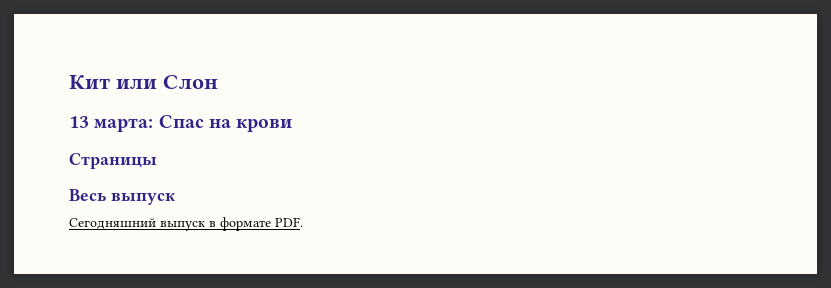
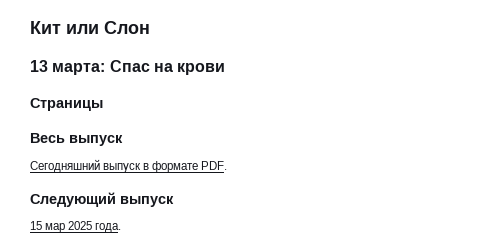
+ Следующий выпуск
+ 15 мар 2025 года.

